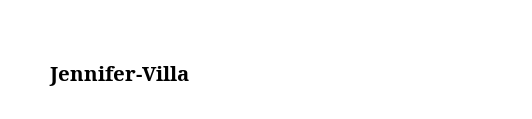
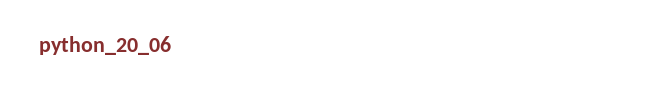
- Jennifer-Villa
+ python_20_06

